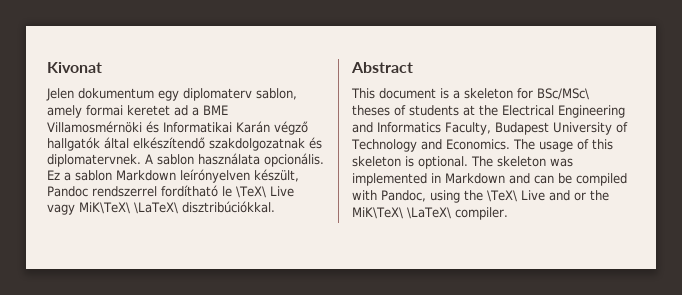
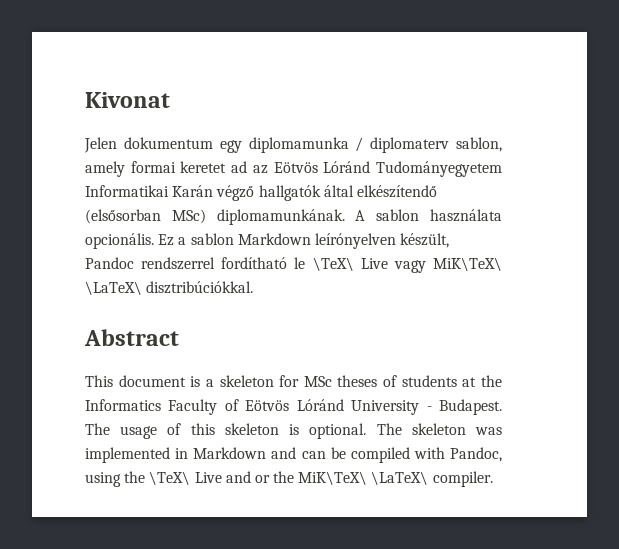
- Jelen dokumentum egy diplomaterv sablon, amely formai keretet ad a BME Villamosmérnöki és Informatikai Karán végző hallgatók által elkészítendő szakdolgozatnak és diplomatervnek.
+ Jelen dokumentum egy diplomamunka / diplomaterv sablon, amely formai keretet ad az Eötvös Lóránd Tudományegyetem Informatikai Karán végző hallgatók által elkészítendő (elsősorban MSc) diplomamunkának.
- This document is a skeleton for BSc/MSc\ theses of students at the Electrical Engineering and Informatics Faculty, Budapest University of Technology and Economics.
+ This document is a skeleton for MSc theses of students at the Informatics Faculty of Eötvös Lóránd University - Budapest.

